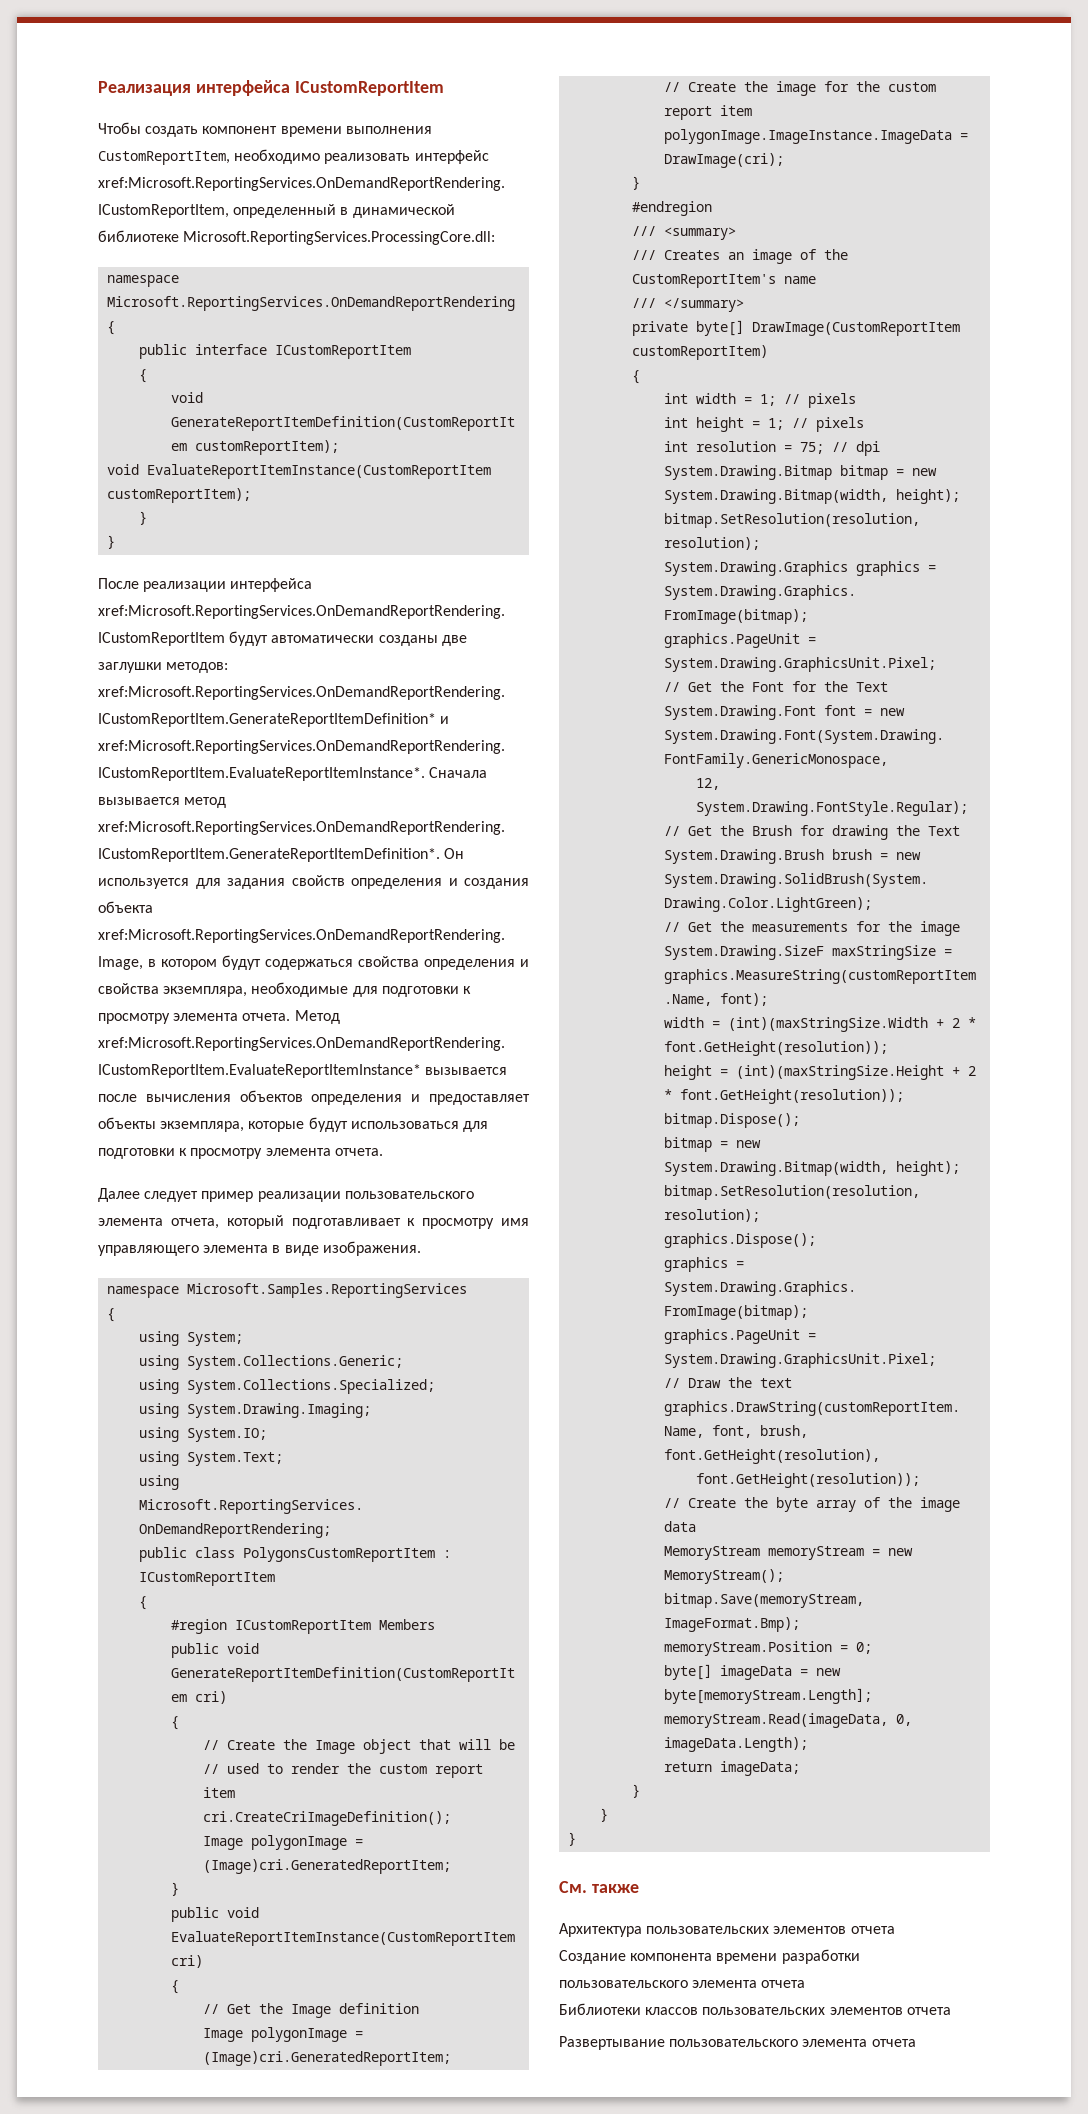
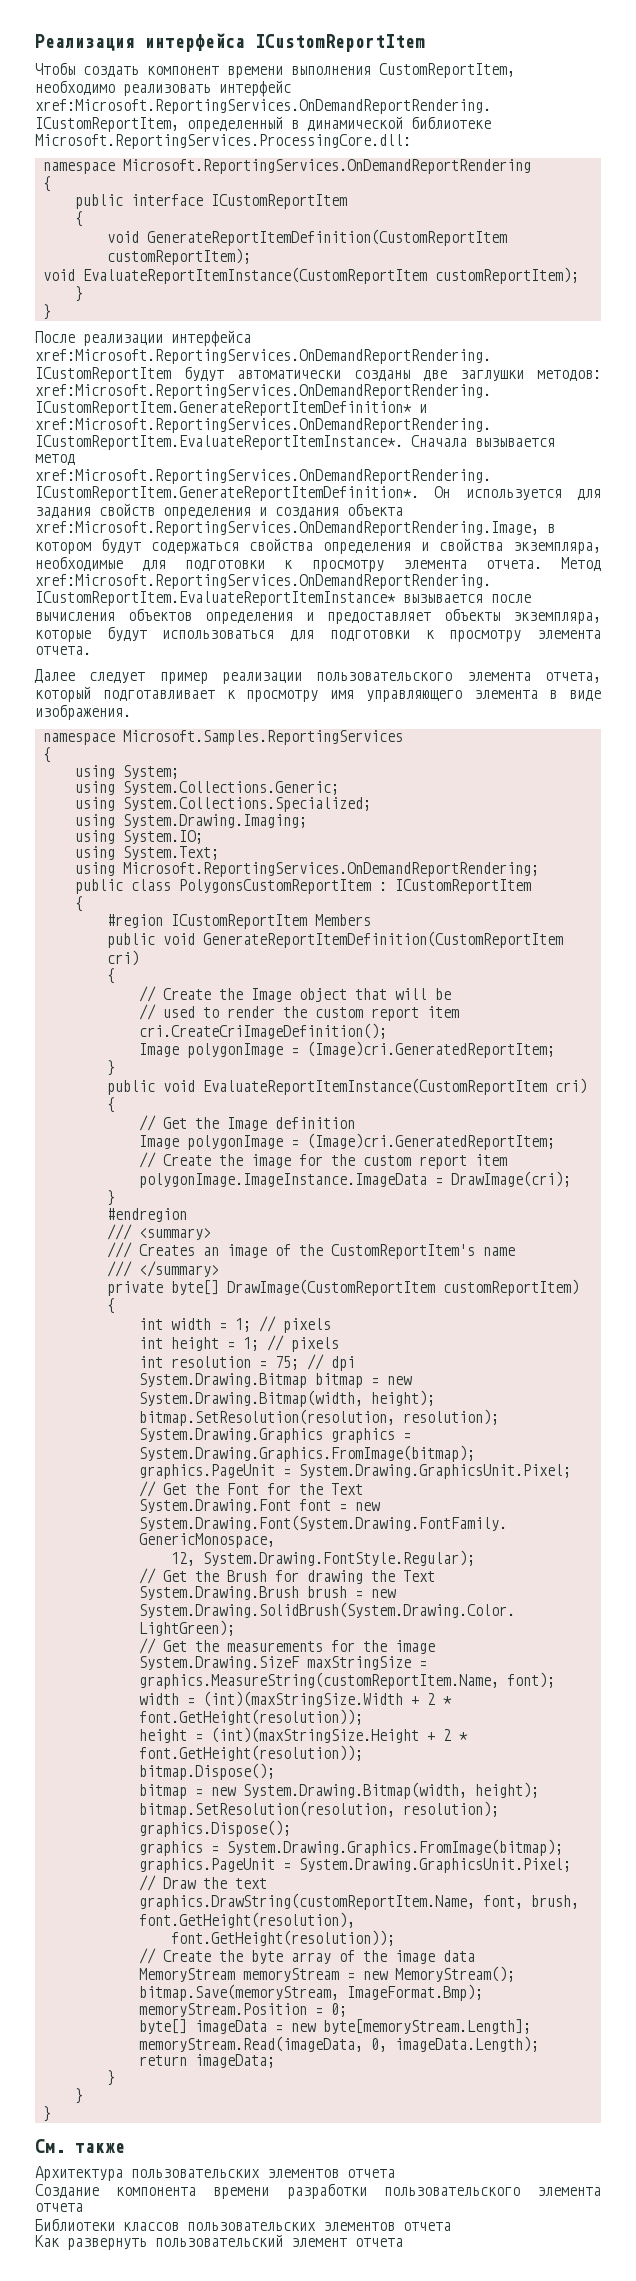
- Развертывание пользовательского элемента отчета
+ Как развернуть пользовательский элемент отчета

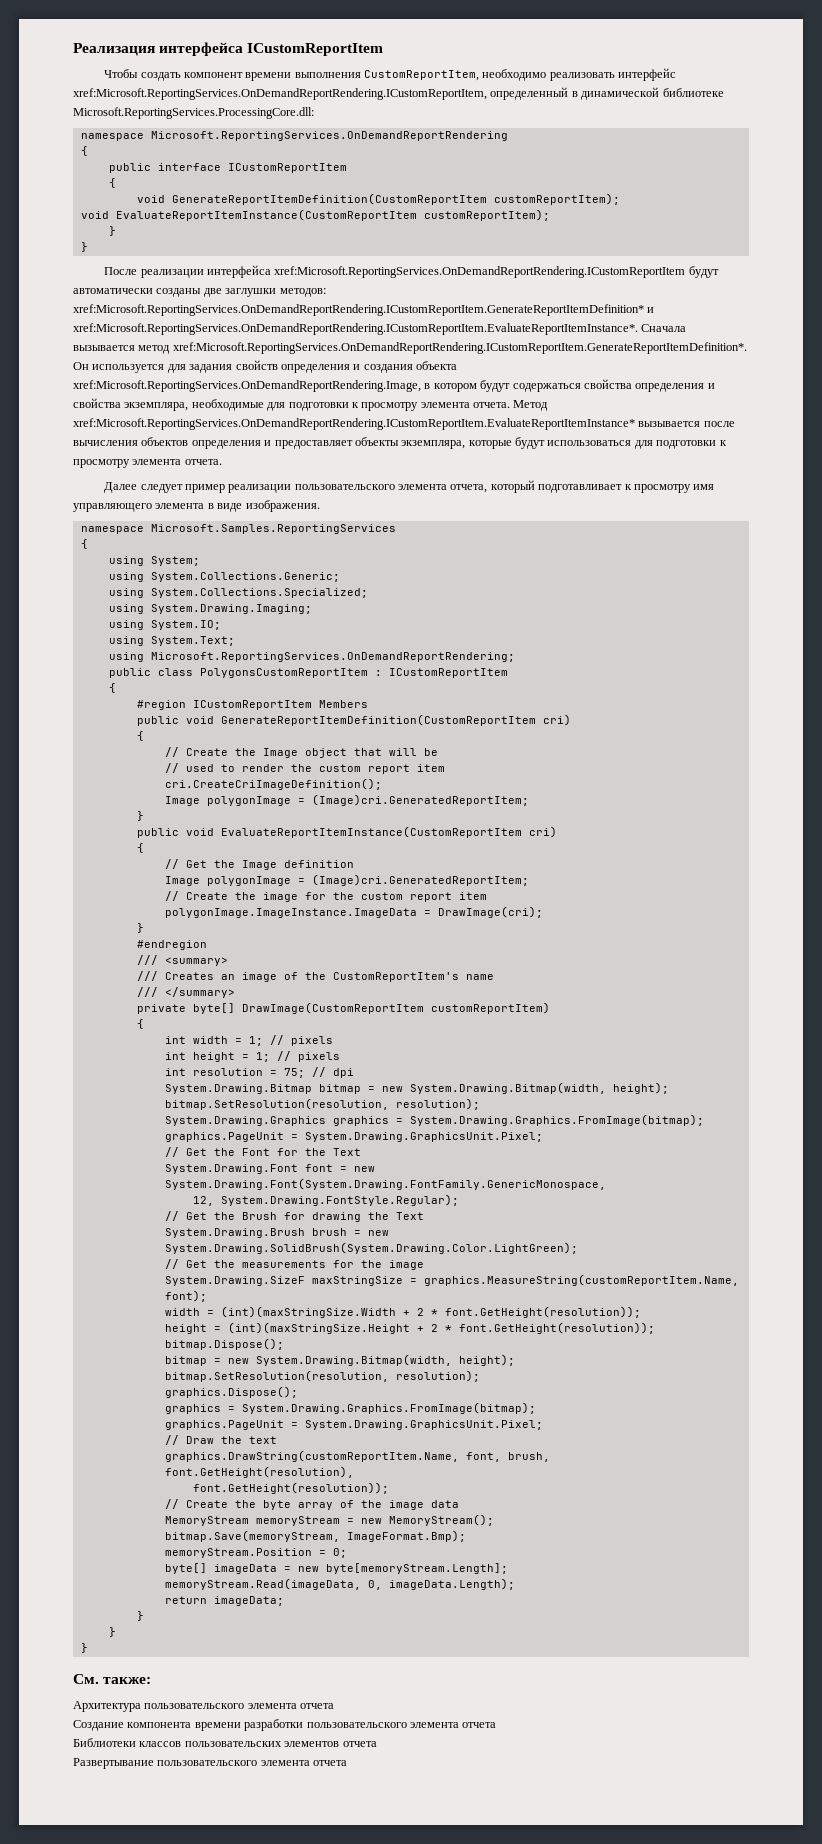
- См. также
+ См. также:
- Архитектура пользовательских элементов отчета
+ Архитектура пользовательского элемента отчета
- Как развернуть пользовательский элемент отчета
+ Развертывание пользовательского элемента отчета

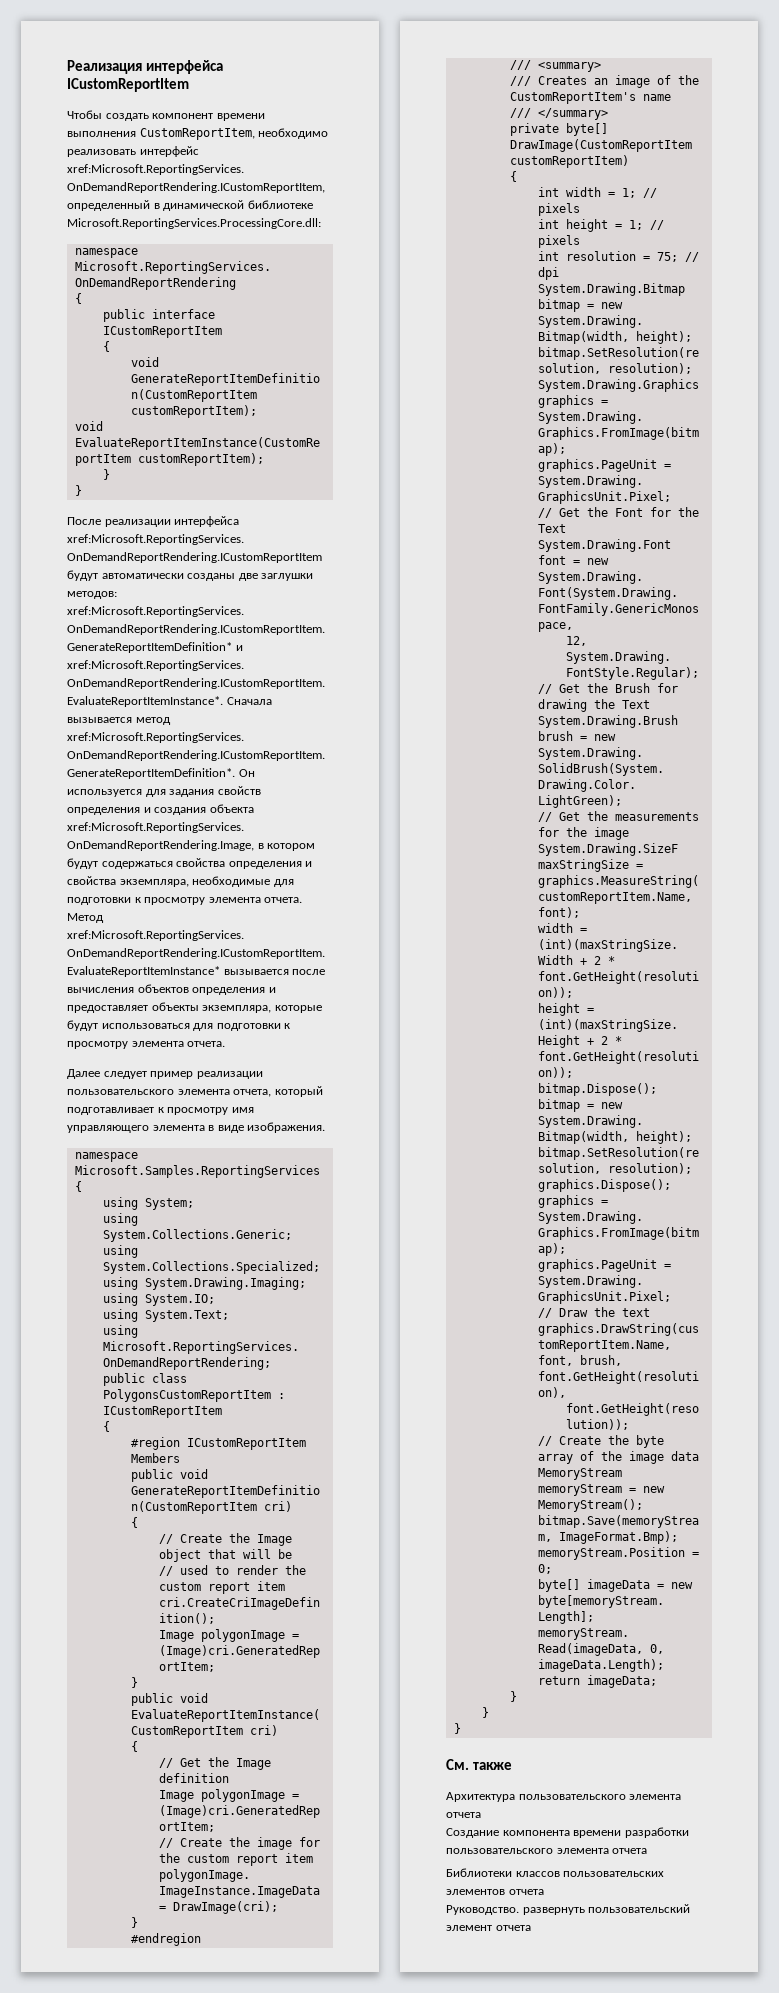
- См. также:
+ См. также
- Развертывание пользовательского элемента отчета
+ Руководство. развернуть пользовательский элемент отчета

